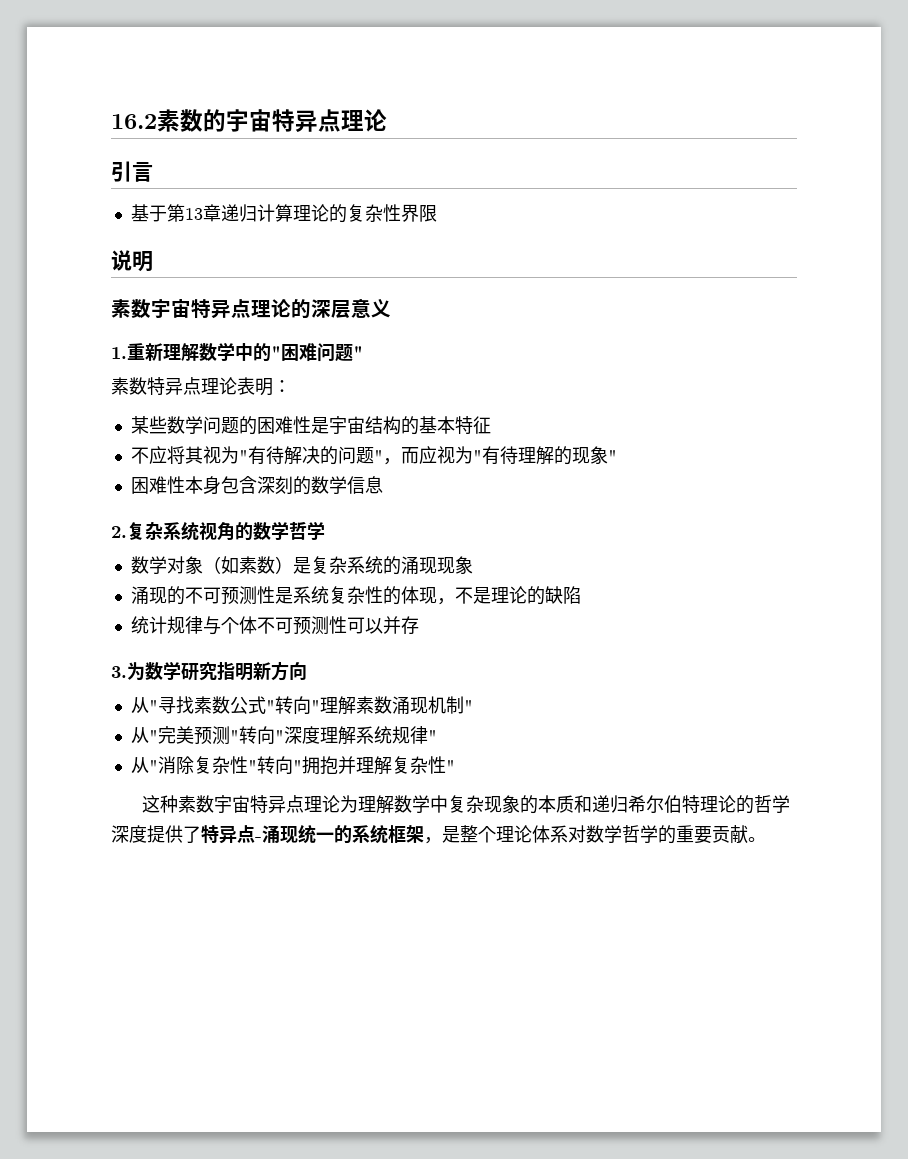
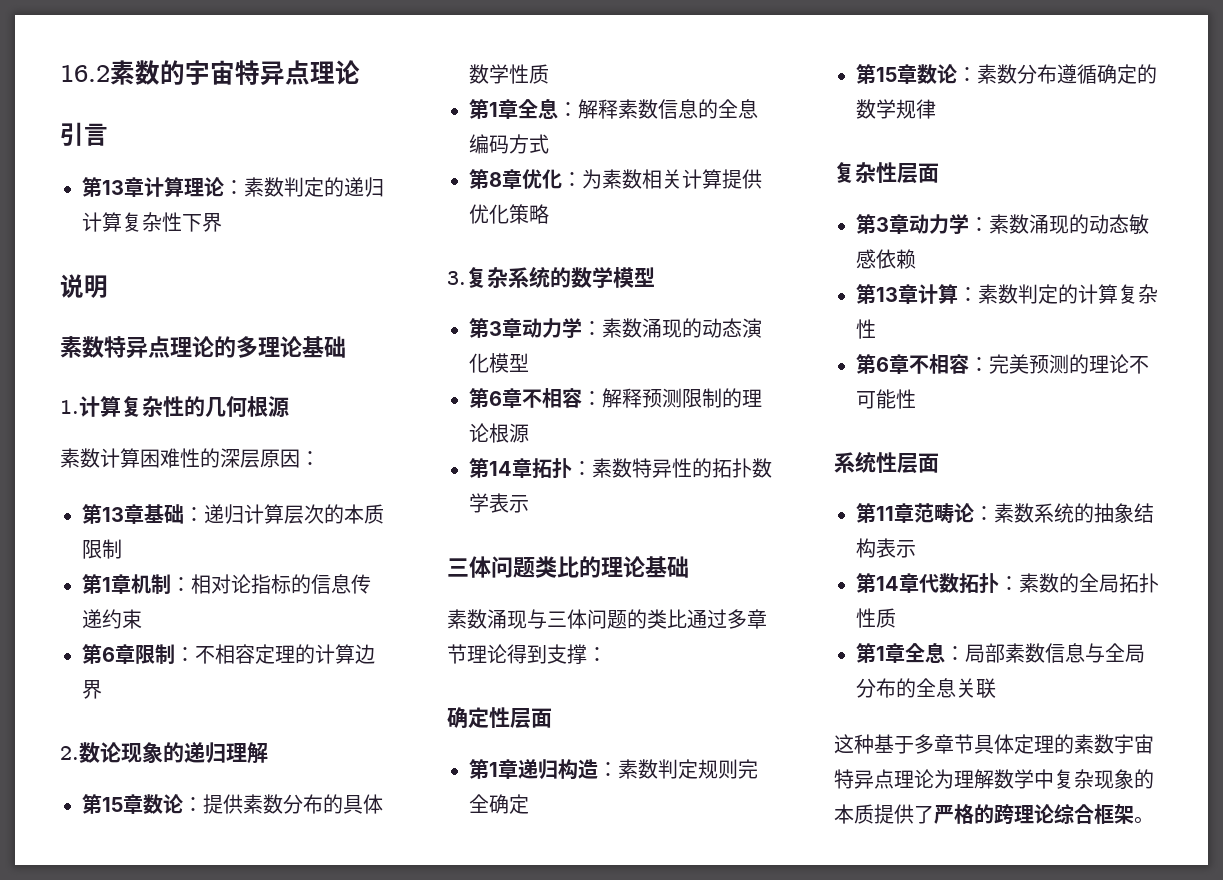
- 基于第13章递归计算理论的复杂性界限
+ 第13章计算理论：素数判定的递归计算复杂性下界
- 素数宇宙特异点理论的深层意义
- 1.重新理解数学中的"困难问题"
- 素数特异点理论表明：
- 某些数学问题的困难性是宇宙结构的基本特征
- 不应将其视为"有待解决的问题"，而应视为"有待理解的现象"
- 困难性本身包含深刻的数学信息
- 2.复杂系统视角的数学哲学
- 数学对象（如素数）是复杂系统的涌现现象
- 涌现的不可预测性是系统复杂性的体现，不是理论的缺陷
- 统计规律与个体不可预测性可以并存
- 3.为数学研究指明新方向
- 从"寻找素数公式"转向"理解素数涌现机制"
- 从"完美预测"转向"深度理解系统规律"
- 从"消除复杂性"转向"拥抱并理解复杂性"
- 这种素数宇宙特异点理论为理解数学中复杂现象的本质和递归希尔伯特理论的哲学深度提供了特异点-涌现统一的系统框架，是整个理论体系对数学哲学的重要贡献。
+ 素数特异点理论的多理论基础
+ 1.计算复杂性的几何根源
+ 素数计算困难性的深层原因：
+ 第13章基础：递归计算层次的本质限制
+ 第1章机制：相对论指标的信息传递约束
+ 第6章限制：不相容定理的计算边界
+ 2.数论现象的递归理解
+ 第15章数论：提供素数分布的具体数学性质
+ 第1章全息：解释素数信息的全息编码方式
+ 第8章优化：为素数相关计算提供优化策略
+ 3.复杂系统的数学模型
+ 第3章动力学：素数涌现的动态演化模型
+ 第6章不相容：解释预测限制的理论根源
+ 第14章拓扑：素数特异性的拓扑数学表示
+ 三体问题类比的理论基础
+ 素数涌现与三体问题的类比通过多章节理论得到支撑：
+ 确定性层面
+ 第1章递归构造：素数判定规则完全确定
+ 第15章数论：素数分布遵循确定的数学规律
+ 复杂性层面
+ 第3章动力学：素数涌现的动态敏感依赖
+ 第13章计算：素数判定的计算复杂性
+ 第6章不相容：完美预测的理论不可能性
+ 系统性层面
+ 第11章范畴论：素数系统的抽象结构表示
+ 第14章代数拓扑：素数的全局拓扑性质
+ 第1章全息：局部素数信息与全局分布的全息关联
+ 这种基于多章节具体定理的素数宇宙特异点理论为理解数学中复杂现象的本质提供了严格的跨理论综合框架。

